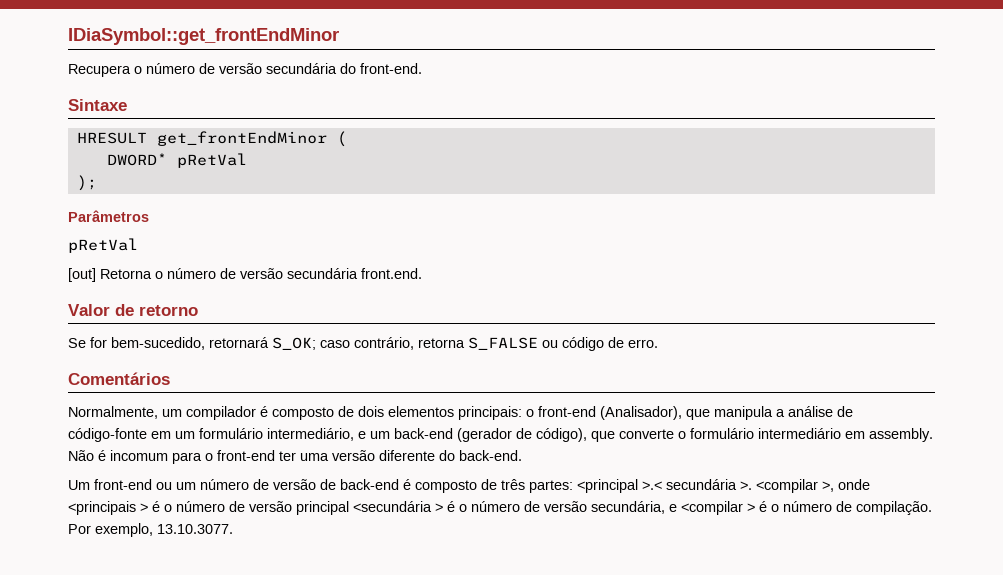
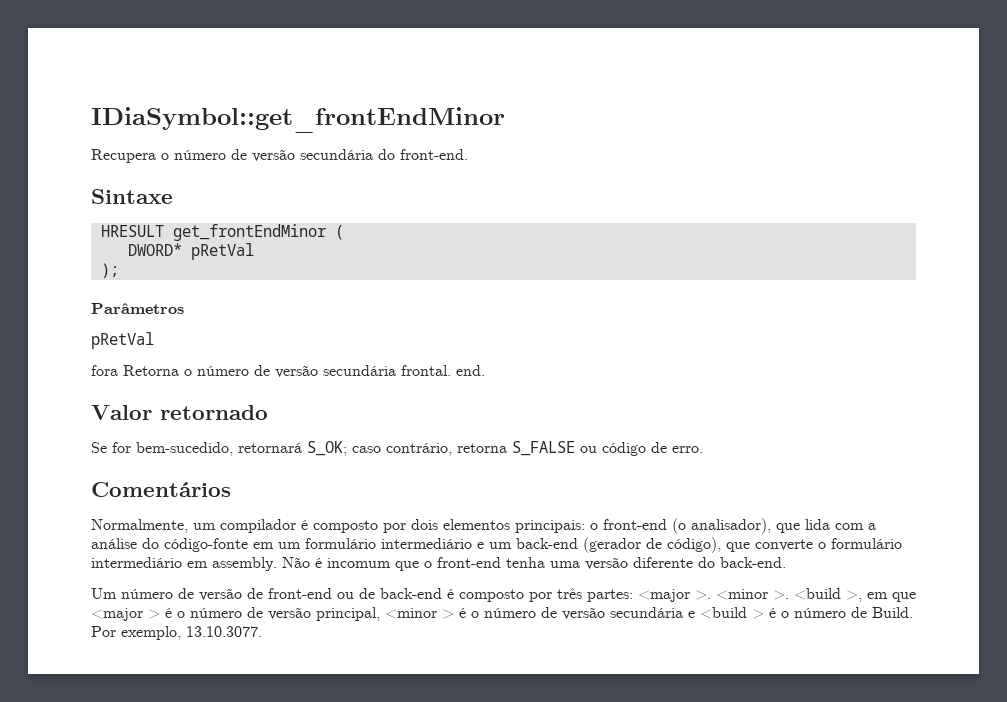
- [out] Retorna o número de versão secundária front.end.
+ fora Retorna o número de versão secundária frontal. end.
- Valor de retorno
+ Valor retornado
- Normalmente, um compilador é composto de dois elementos principais: o front-end (Analisador), que manipula a análise de código-fonte em um formulário intermediário, e um back-end (gerador de código), que converte o formulário intermediário em assembly.
+ Normalmente, um compilador é composto por dois elementos principais: o front-end (o analisador), que lida com a análise do código-fonte em um formulário intermediário e um back-end (gerador de código), que converte o formulário intermediário em assembly.
- Não é incomum para o front-end ter uma versão diferente do back-end.
+ Não é incomum que o front-end tenha uma versão diferente do back-end.
- Um front-end ou um número de versão de back-end é composto de três partes: <principal >.< secundária >. <compilar >, onde <principais > é o número de versão principal <secundária > é o número de versão secundária, e <compilar > é o número de compilação.
+ Um número de versão de front-end ou de back-end é composto por três partes: <major >. <minor >. <build >, em que <major > é o número de versão principal, <minor > é o número de versão secundária e <build > é o número de Build.

